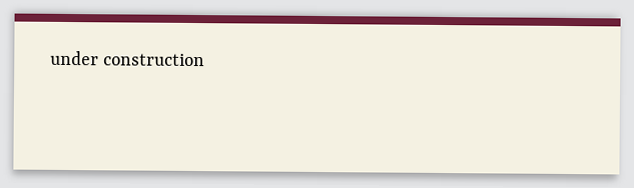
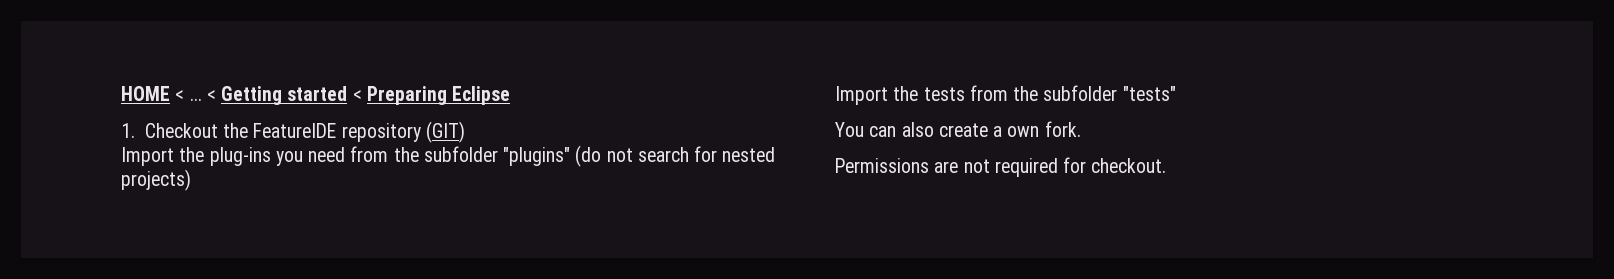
- under construction
+ HOME < ... < Getting started < Preparing Eclipse
+ 1. Checkout the FeatureIDE repository (GIT)
+ Import the plug-ins you need from the subfolder "plugins" (do not search for nested projects)
+ Import the tests from the subfolder "tests"
+ You can also create a own fork.
+ Permissions are not required for checkout.

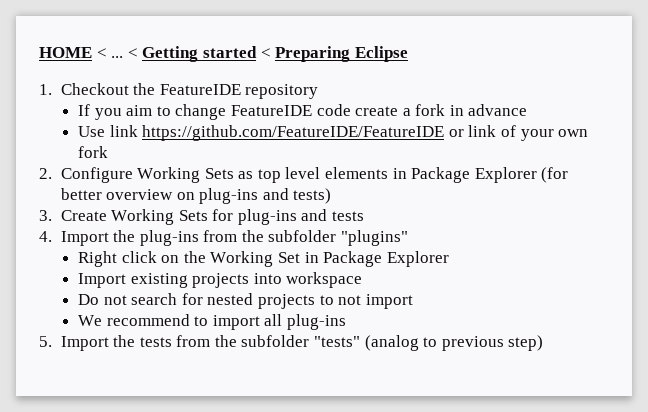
- 1. Checkout the FeatureIDE repository (GIT)
- Import the plug-ins you need from the subfolder "plugins" (do not search for nested projects)
- Import the tests from the subfolder "tests"
- You can also create a own fork.
- Permissions are not required for checkout.
+ 1. Checkout the FeatureIDE repository
+ If you aim to change FeatureIDE code create a fork in advance
+ Use link https://github.com/FeatureIDE/FeatureIDE or link of your own fork
+ 2. Configure Working Sets as top level elements in Package Explorer (for better overview on plug-ins and tests)
+ 3. Create Working Sets for plug-ins and tests
+ 4. Import the plug-ins from the subfolder "plugins"
+ Right click on the Working Set in Package Explorer
+ Import existing projects into workspace
+ Do not search for nested projects to not import
+ We recommend to import all plug-ins
+ 5. Import the tests from the subfolder "tests" (analog to previous step)

